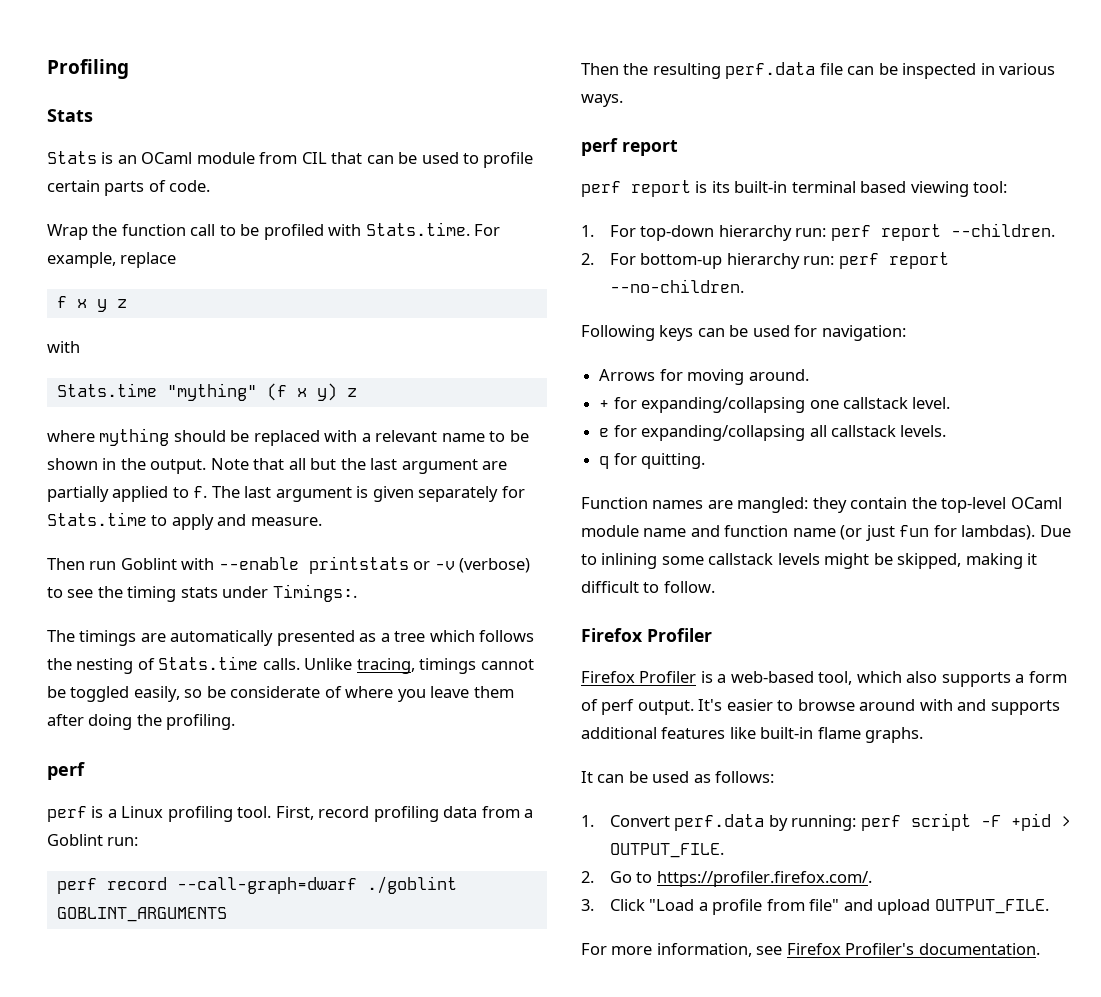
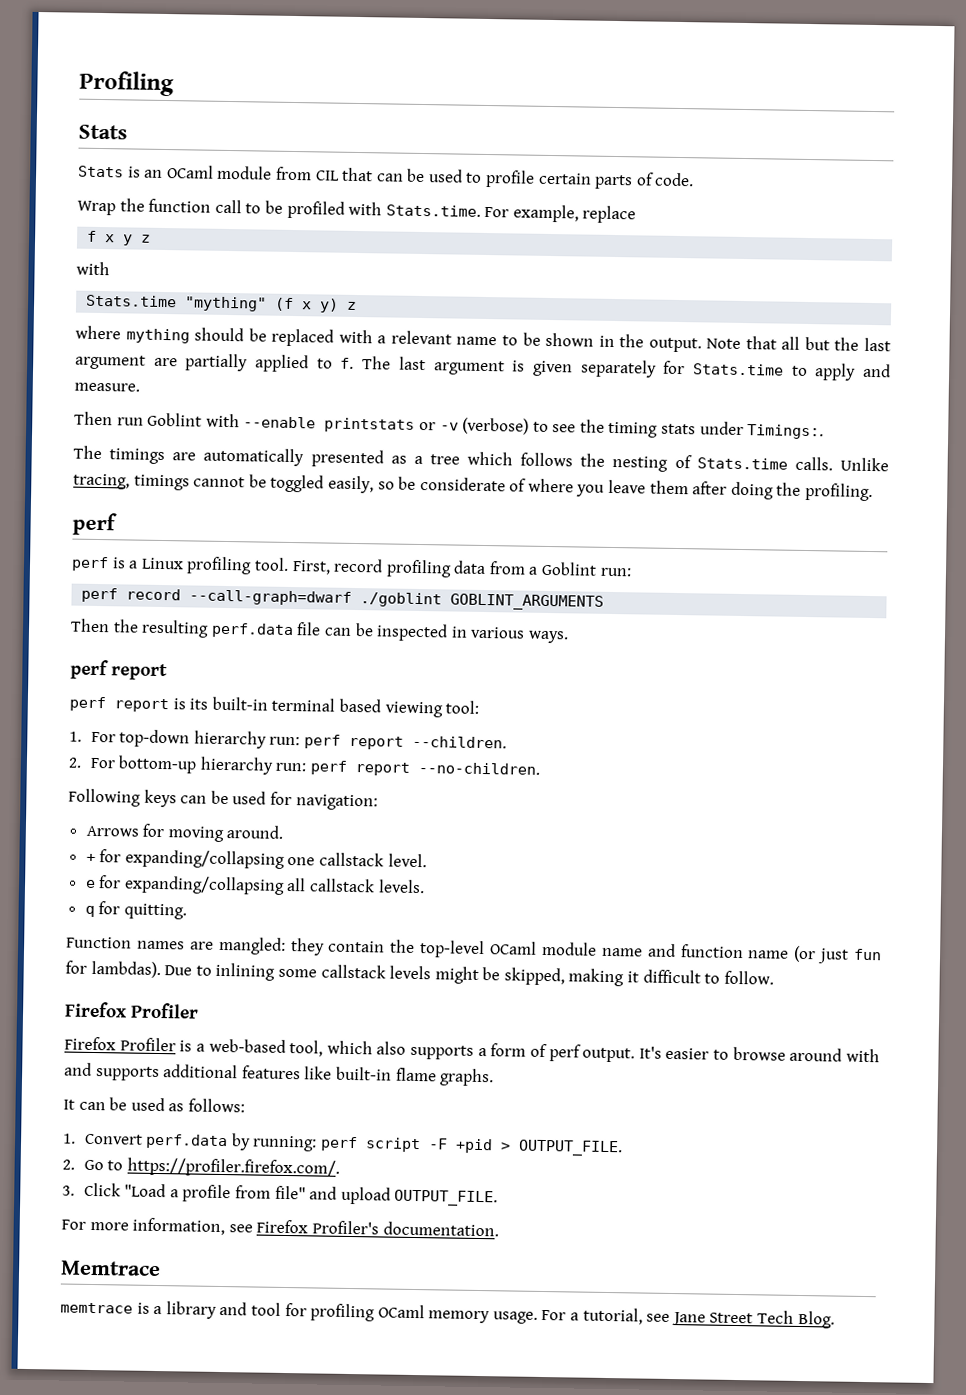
+ Memtrace
+ memtrace is a library and tool for profiling OCaml memory usage. For a tutorial, see Jane Street Tech Blog.

